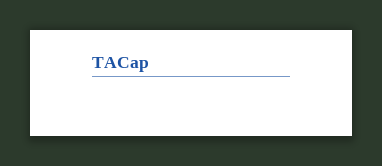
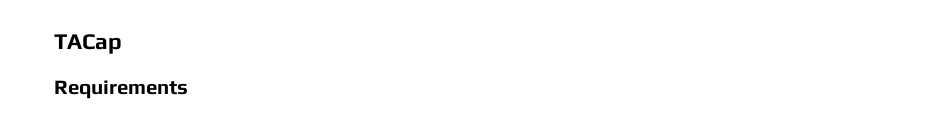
+ Requirements

